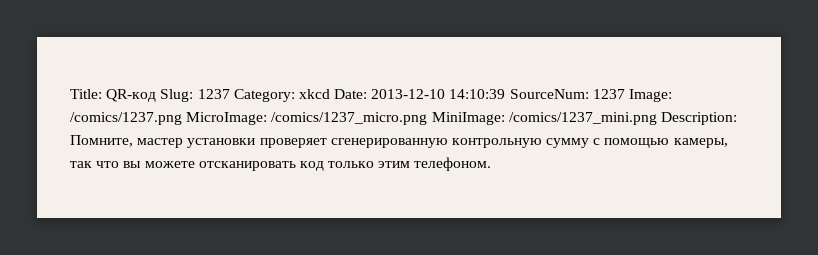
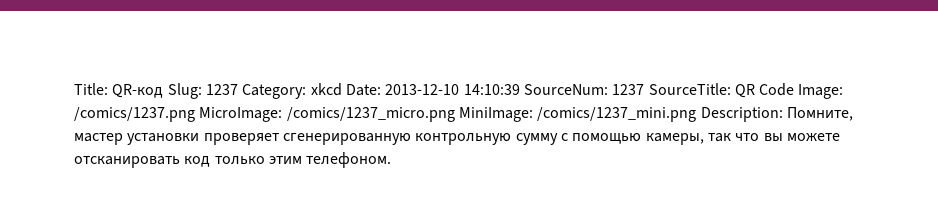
- Title: QR-код Slug: 1237 Category: xkcd Date: 2013-12-10 14:10:39 SourceNum: 1237 Image: /comics/1237.png MicroImage: /comics/1237_micro.png MiniImage: /comics/1237_mini.png Description: Помните, мастер установки проверяет сгенерированную контрольную сумму с помощью камеры, так что вы можете отсканировать код только этим телефоном.
+ Title: QR-код Slug: 1237 Category: xkcd Date: 2013-12-10 14:10:39 SourceNum: 1237 SourceTitle: QR Code Image: /comics/1237.png MicroImage: /comics/1237_micro.png MiniImage: /comics/1237_mini.png Description: Помните, мастер установки проверяет сгенерированную контрольную сумму с помощью камеры, так что вы можете отсканировать код только этим телефоном.

